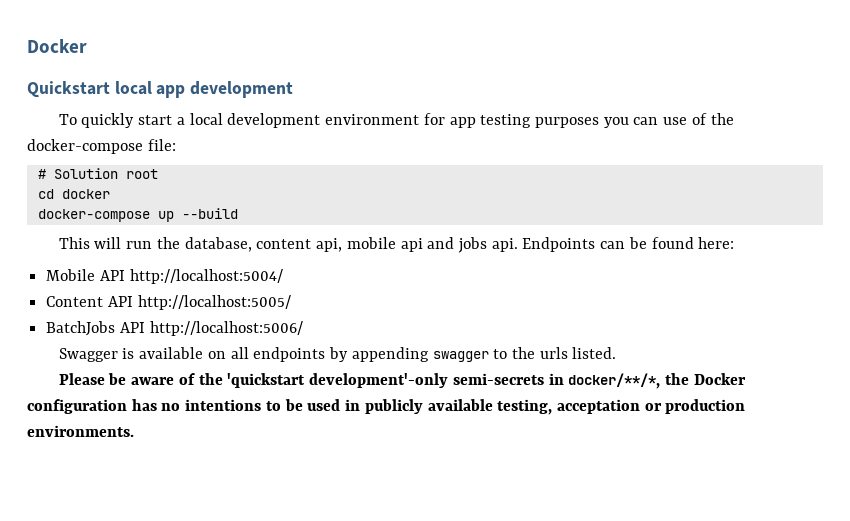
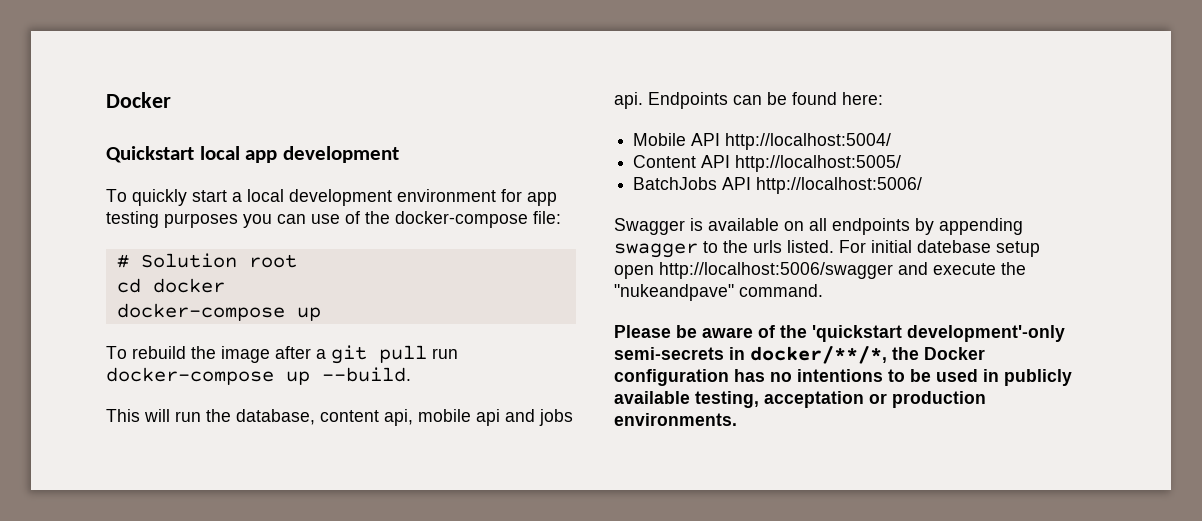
  cd docker
- docker-compose up --build
+ docker-compose up
+ To rebuild the image after a git pull run docker-compose up --build.
+ For initial datebase setup open http://localhost:5006/swagger and execute the "nukeandpave" command.

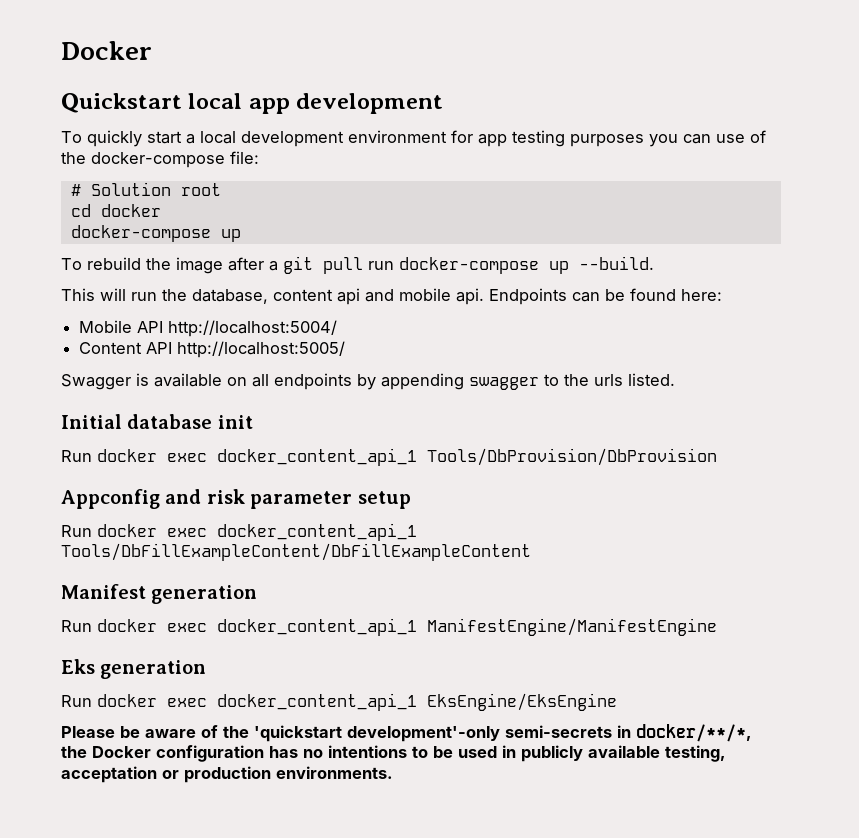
- This will run the database, content api, mobile api and jobs api.
+ This will run the database, content api and mobile api.
- BatchJobs API http://localhost:5006/
- Swagger is available on all endpoints by appending swagger to the urls listed. For initial datebase setup open http://localhost:5006/swagger and execute the "nukeandpave" command.
+ Swagger is available on all endpoints by appending swagger to the urls listed.
+ Initial database init
+ Run docker exec docker_content_api_1 Tools/DbProvision/DbProvision
+ Appconfig and risk parameter setup
+ Run docker exec docker_content_api_1 Tools/DbFillExampleContent/DbFillExampleContent
+ Manifest generation
+ Run docker exec docker_content_api_1 ManifestEngine/ManifestEngine
+ Eks generation
+ Run docker exec docker_content_api_1 EksEngine/EksEngine

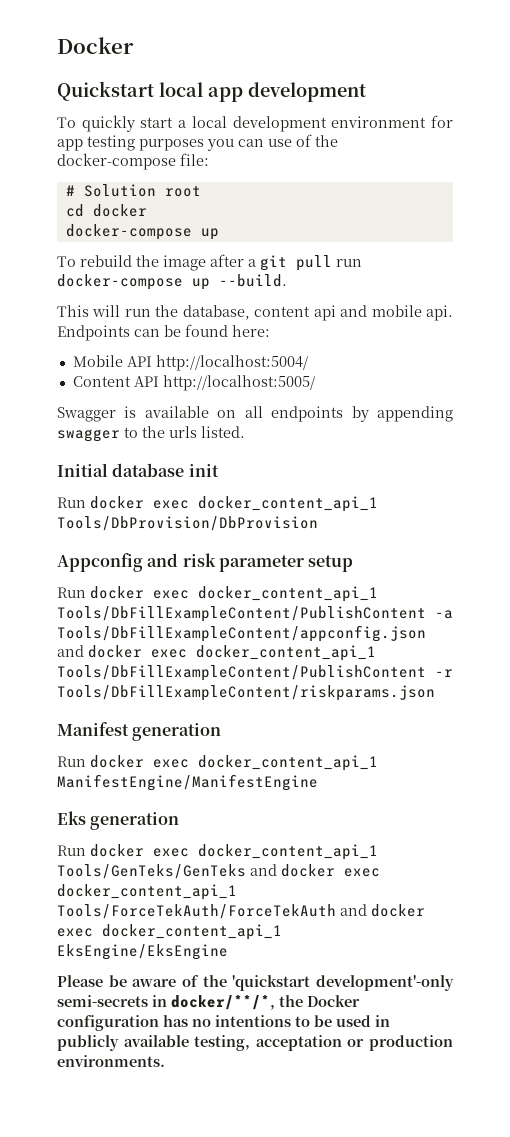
- Run docker exec docker_content_api_1 Tools/DbFillExampleContent/DbFillExampleContent
+ Run docker exec docker_content_api_1 Tools/DbFillExampleContent/PublishContent -a Tools/DbFillExampleContent/appconfig.json and docker exec docker_content_api_1 Tools/DbFillExampleContent/PublishContent -r Tools/DbFillExampleContent/riskparams.json
- Run docker exec docker_content_api_1 EksEngine/EksEngine
+ Run docker exec docker_content_api_1 Tools/GenTeks/GenTeks and docker exec docker_content_api_1 Tools/ForceTekAuth/ForceTekAuth and docker exec docker_content_api_1 EksEngine/EksEngine

